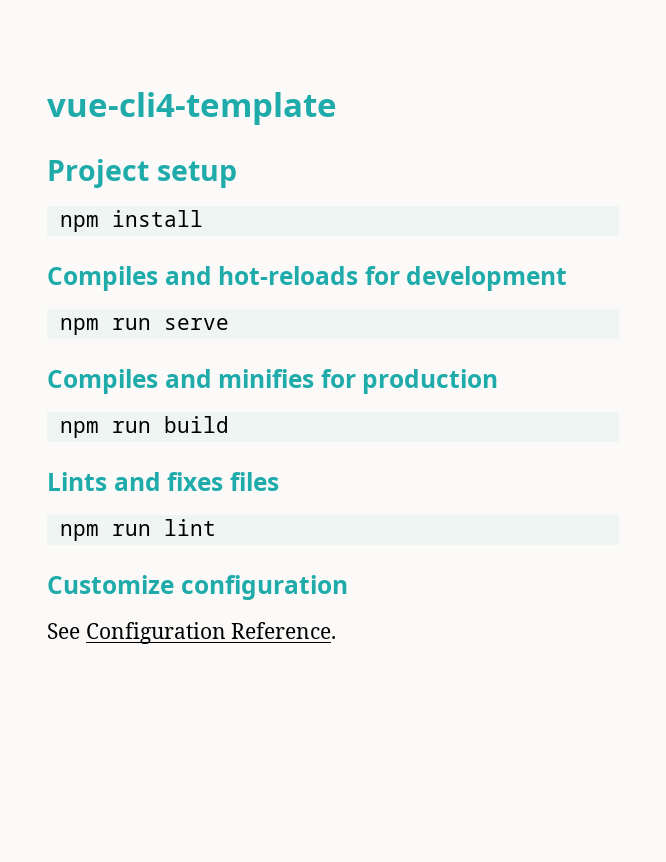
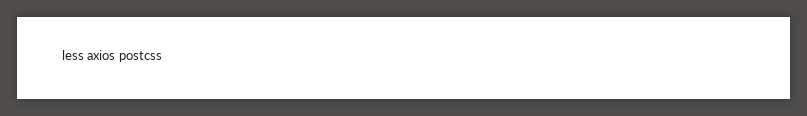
- vue-cli4-template
- Project setup
- npm install
- Compiles and hot-reloads for development
- npm run serve
- Compiles and minifies for production
- npm run build
- Lints and fixes files
- npm run lint
- Customize configuration
- See Configuration Reference.
+ less axios postcss

